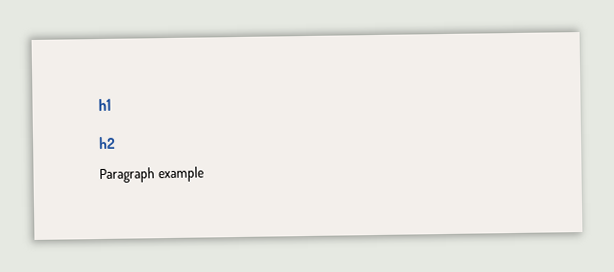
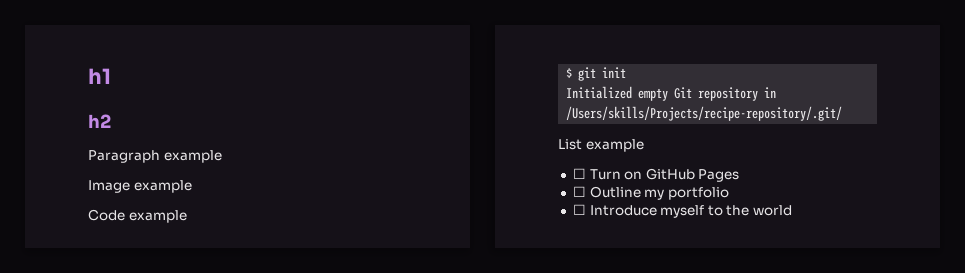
+ Image example
+ Code example
+ $ git init
+ Initialized empty Git repository in /Users/skills/Projects/recipe-repository/.git/
+ List example
+ ☐ Turn on GitHub Pages
+ ☐ Outline my portfolio
+ ☐ Introduce myself to the world

